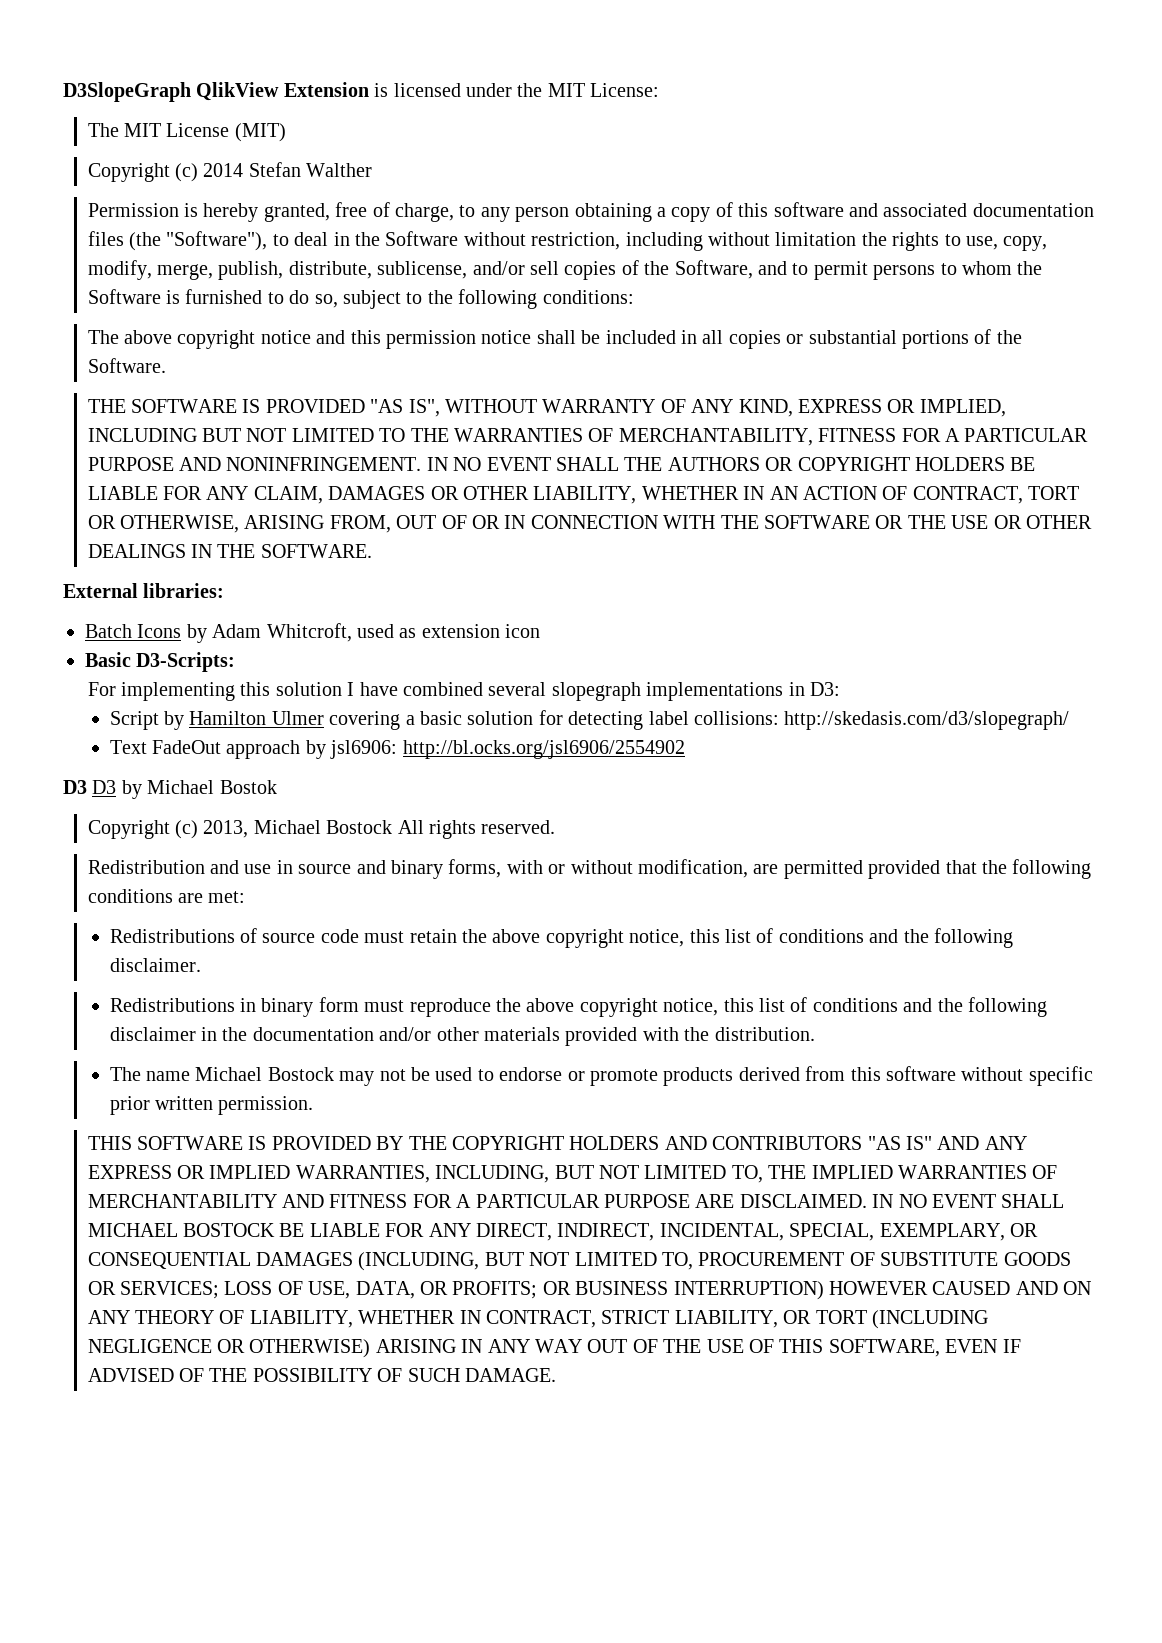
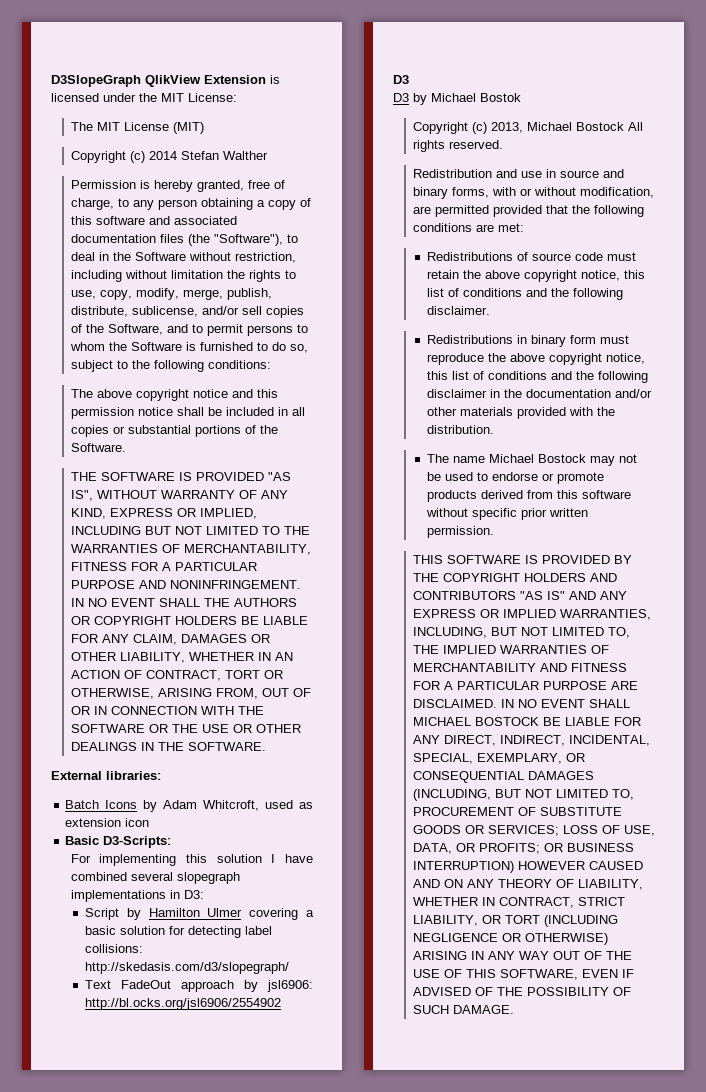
  Text FadeOut approach by jsl6906: http://bl.ocks.org/jsl6906/2554902
- D3 D3 by Michael Bostok
+ D3
+ D3 by Michael Bostok

